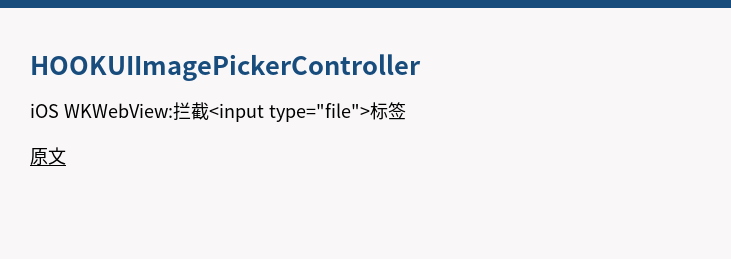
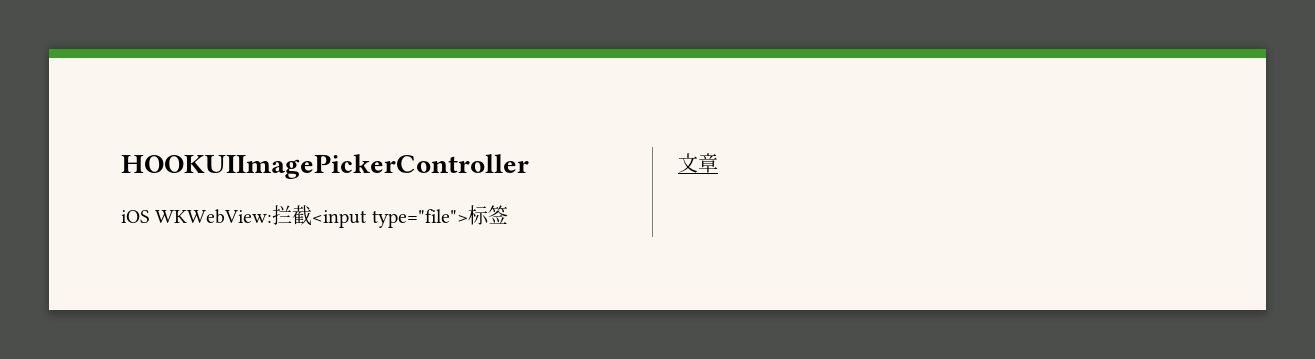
- 原文
+ 文章

